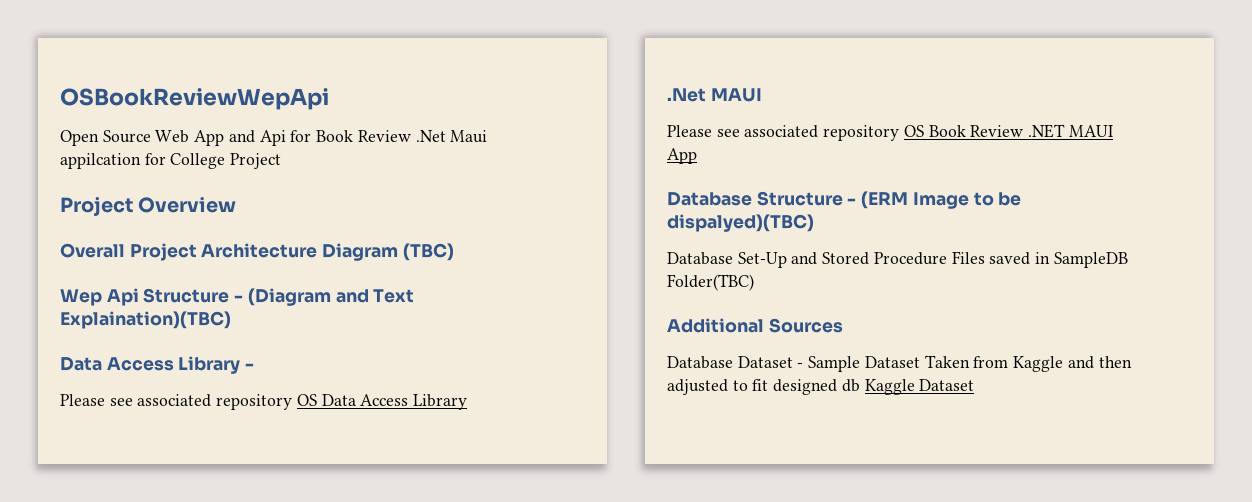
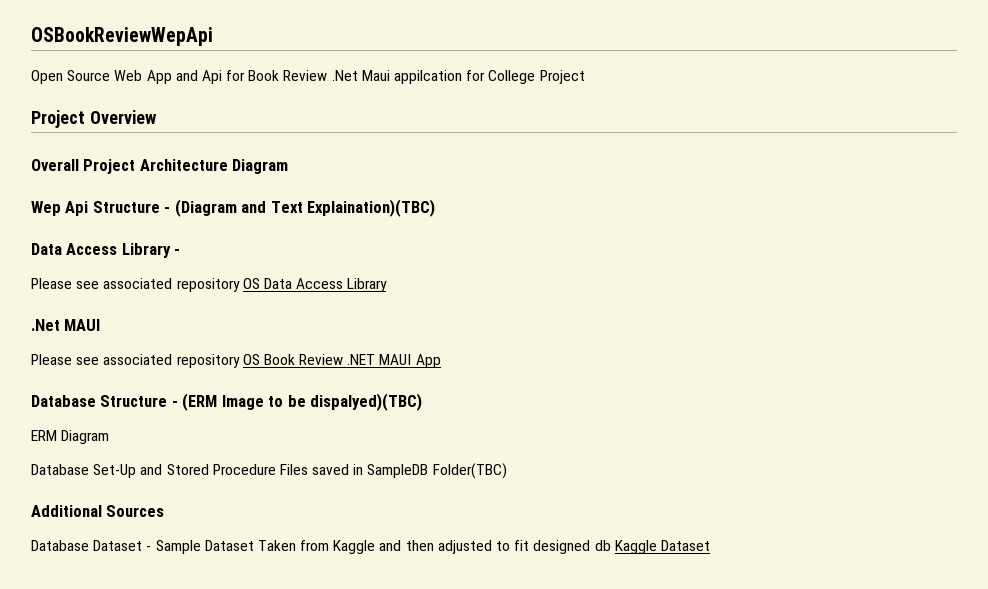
- Overall Project Architecture Diagram (TBC)
+ Overall Project Architecture Diagram
+ ERM Diagram

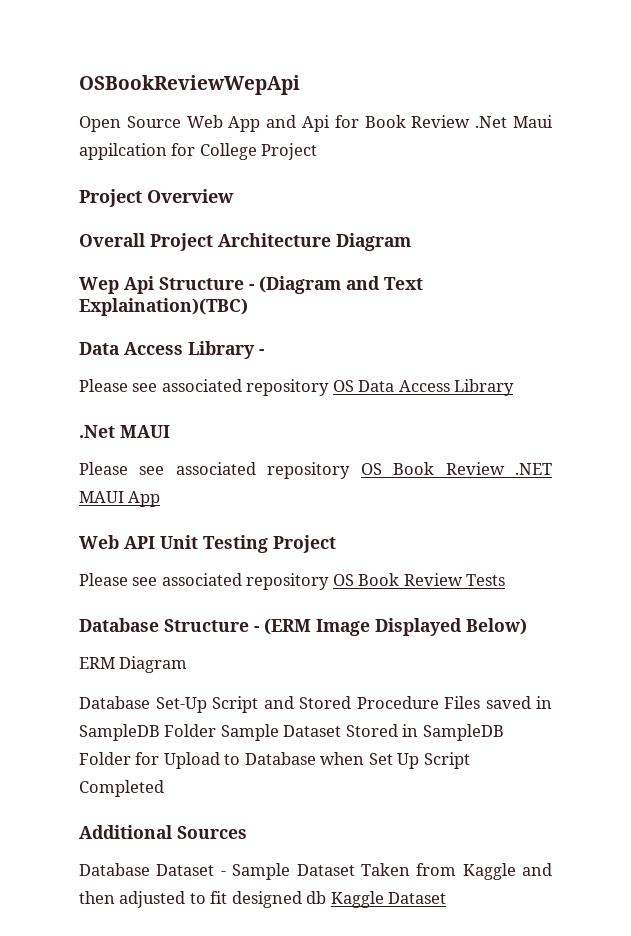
+ Web API Unit Testing Project
+ Please see associated repository OS Book Review Tests
- Database Structure - (ERM Image to be dispalyed)(TBC)
+ Database Structure - (ERM Image Displayed Below)
- Database Set-Up and Stored Procedure Files saved in SampleDB Folder(TBC)
+ Database Set-Up Script and Stored Procedure Files saved in SampleDB Folder Sample Dataset Stored in SampleDB Folder for Upload to Database when Set Up Script Completed

